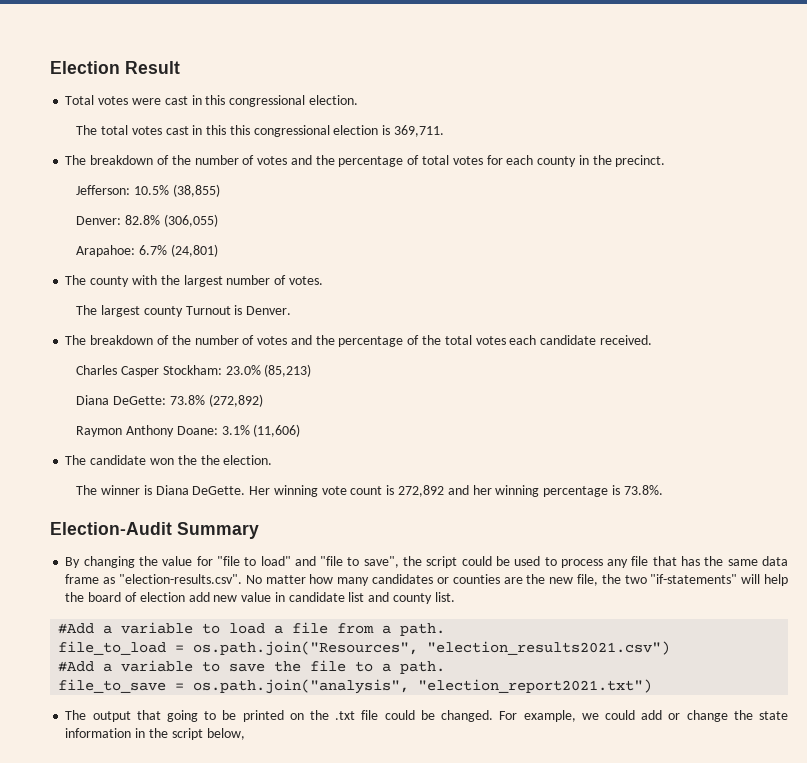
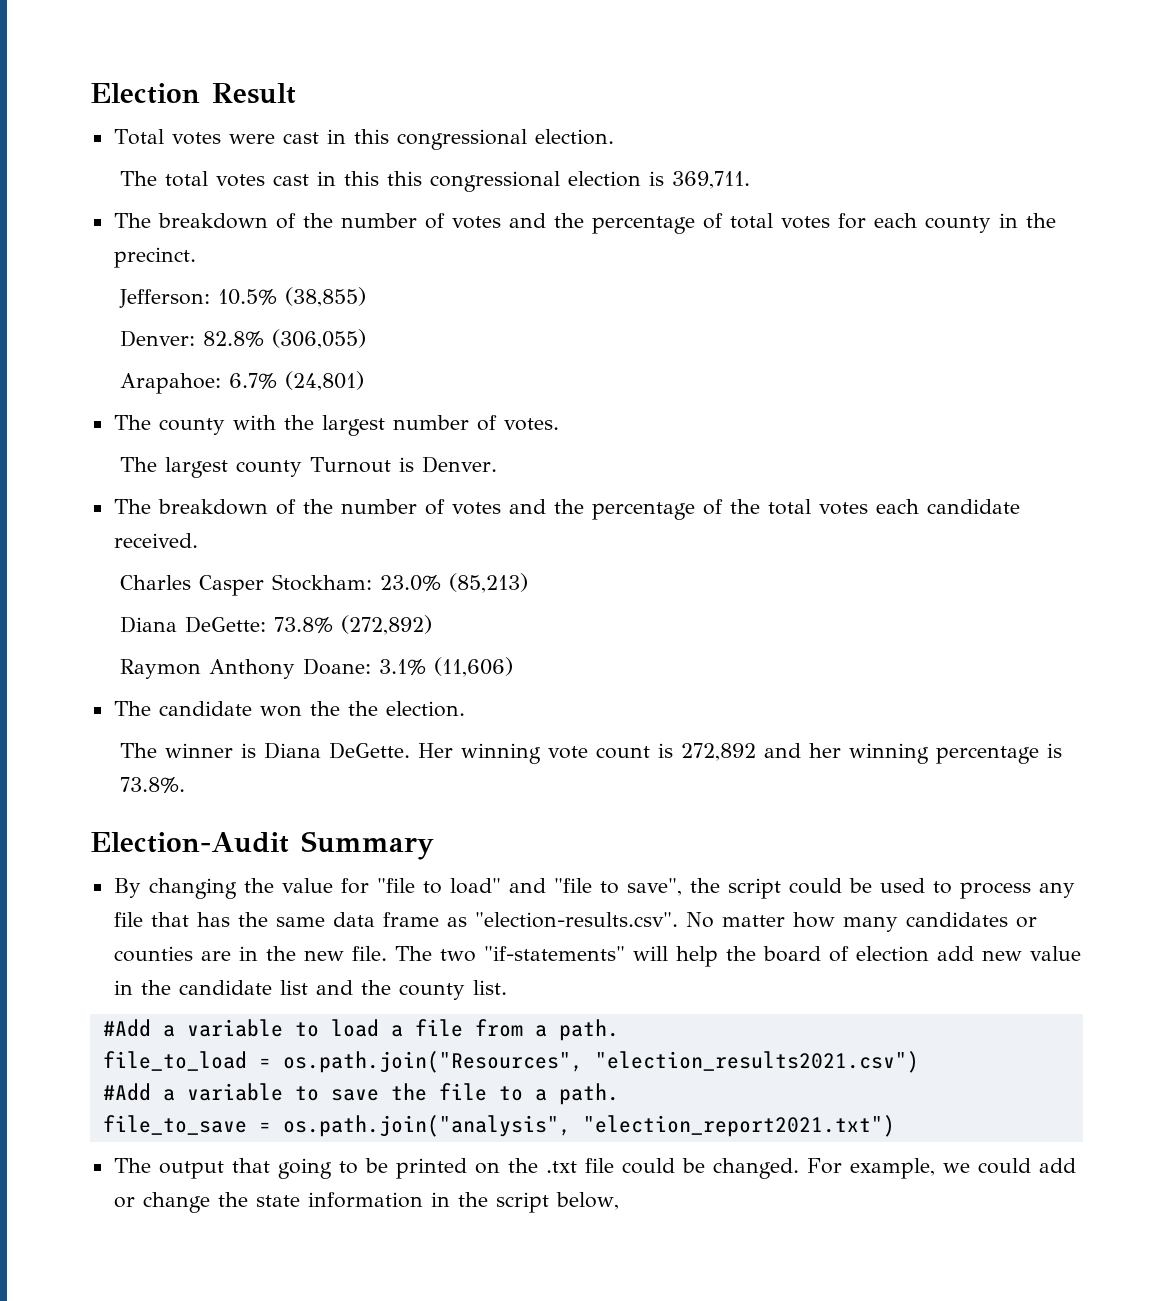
- By changing the value for "file to load" and "file to save", the script could be used to process any file that has the same data frame as "election-results.csv". No matter how many candidates or counties are the new file, the two "if-statements" will help the board of election add new value in candidate list and county list.
+ By changing the value for "file to load" and "file to save", the script could be used to process any file that has the same data frame as "election-results.csv". No matter how many candidates or counties are in the new file. The two "if-statements" will help the board of election add new value in the candidate list and the county list.

